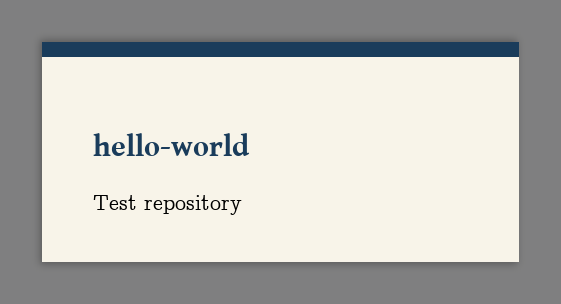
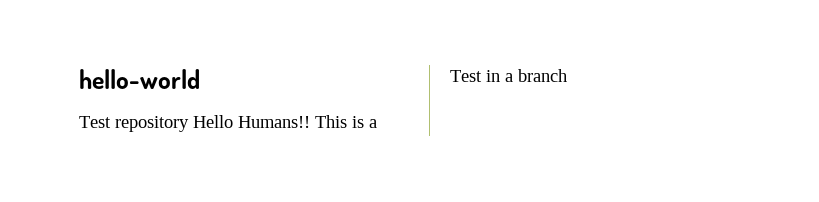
- Test repository
+ Test repository Hello Humans!! This is a Test in a branch

